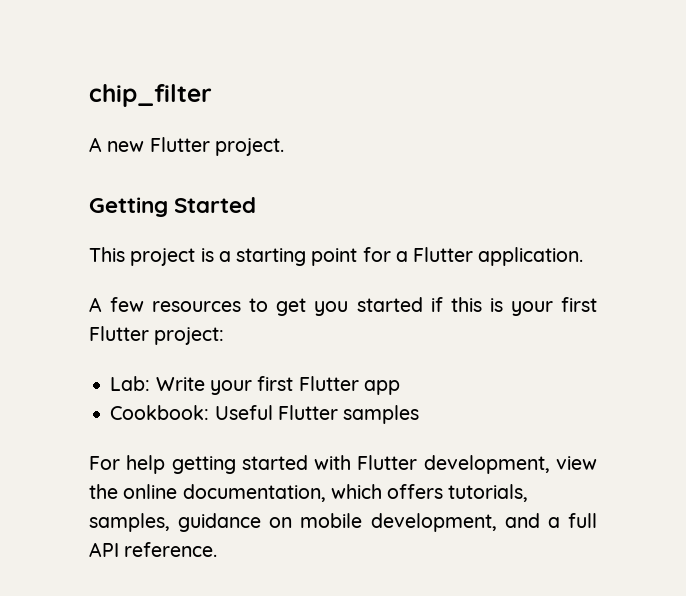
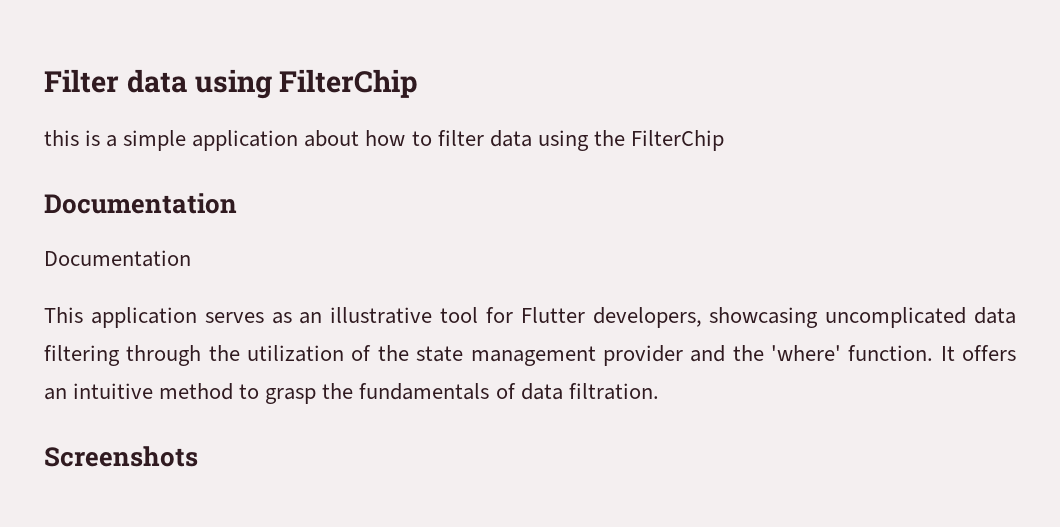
- chip_filter
- A new Flutter project.
- Getting Started
- This project is a starting point for a Flutter application.
- A few resources to get you started if this is your first Flutter project:
- Lab: Write your first Flutter app
- Cookbook: Useful Flutter samples
- For help getting started with Flutter development, view the online documentation, which offers tutorials, samples, guidance on mobile development, and a full API reference.
+ Filter data using FilterChip
+ this is a simple application about how to filter data using the FilterChip
+ Documentation
+ Documentation
+ This application serves as an illustrative tool for Flutter developers, showcasing uncomplicated data filtering through the utilization of the state management provider and the 'where' function. It offers an intuitive method to grasp the fundamentals of data filtration.
+ Screenshots

